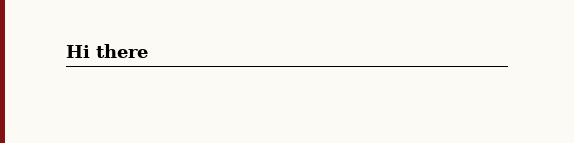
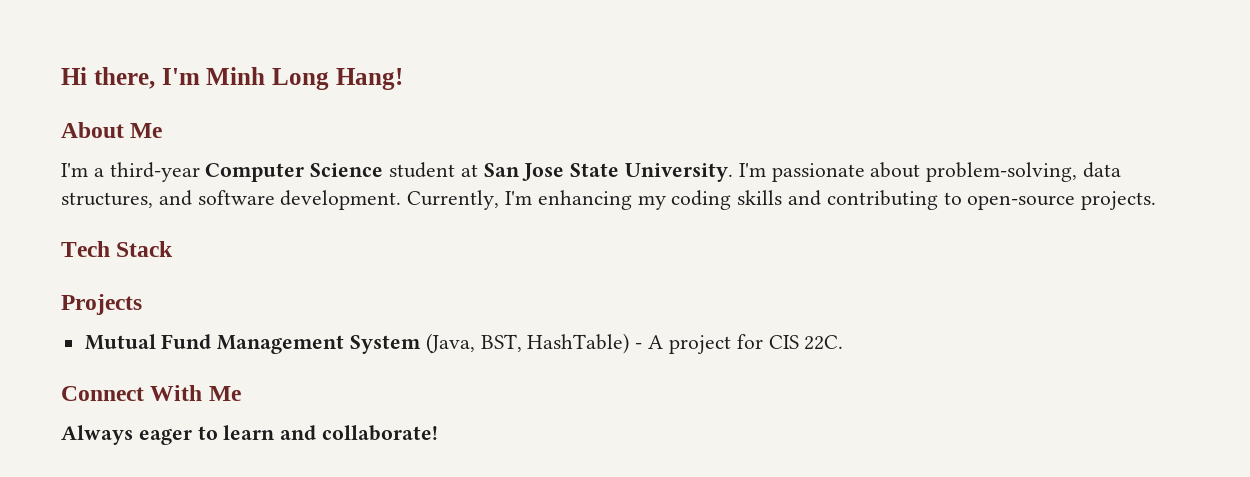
- Hi there
+ Hi there, I'm Minh Long Hang!
+ About Me
+ I'm a third-year Computer Science student at San Jose State University. I'm passionate about problem-solving, data structures, and software development. Currently, I'm enhancing my coding skills and contributing to open-source projects.
+ Tech Stack
+ Projects
+ Mutual Fund Management System (Java, BST, HashTable) - A project for CIS 22C.
+ Connect With Me
+ Always eager to learn and collaborate!

